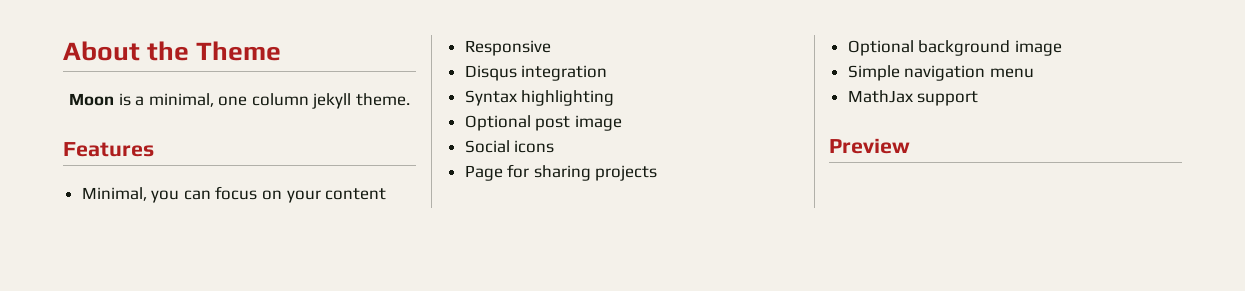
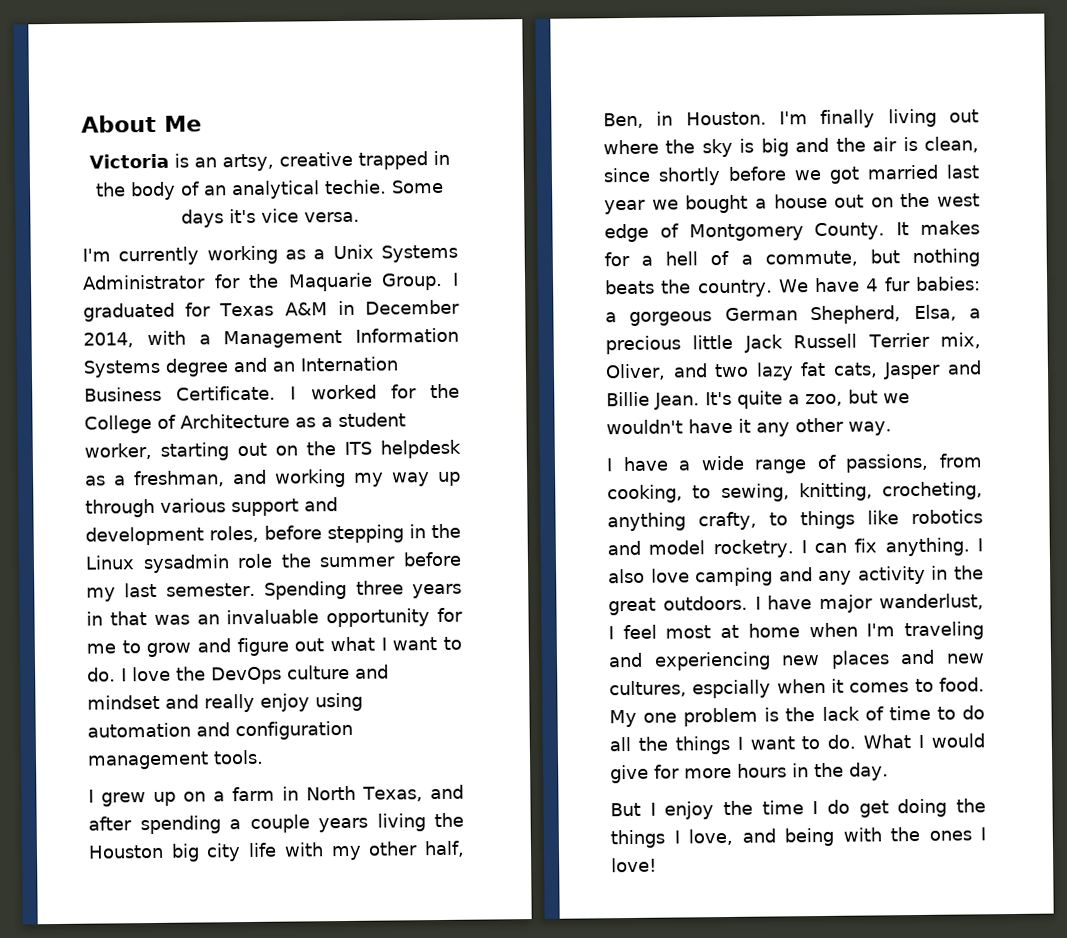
- About the Theme
- Moon is a minimal, one column jekyll theme.
- Features
- Minimal, you can focus on your content
- Responsive
- Disqus integration
- Syntax highlighting
- Optional post image
- Social icons
- Page for sharing projects
- Optional background image
- Simple navigation menu
- MathJax support
- Preview
+ About Me
+ Victoria is an artsy, creative trapped in the body of an analytical techie. Some days it's vice versa.
+ I'm currently working as a Unix Systems Administrator for the Maquarie Group. I graduated for Texas A&M in December 2014, with a Management Information Systems degree and an Internation Business Certificate. I worked for the College of Architecture as a student worker, starting out on the ITS helpdesk as a freshman, and working my way up through various support and development roles, before stepping in the Linux sysadmin role the summer before my last semester. Spending three years in that was an invaluable opportunity for me to grow and figure out what I want to do. I love the DevOps culture and mindset and really enjoy using automation and configuration management tools.
+ I grew up on a farm in North Texas, and after spending a couple years living the Houston big city life with my other half, Ben, in Houston. I'm finally living out where the sky is big and the air is clean, since shortly before we got married last year we bought a house out on the west edge of Montgomery County. It makes for a hell of a commute, but nothing beats the country. We have 4 fur babies: a gorgeous German Shepherd, Elsa, a precious little Jack Russell Terrier mix, Oliver, and two lazy fat cats, Jasper and Billie Jean. It's quite a zoo, but we wouldn't have it any other way.
+ I have a wide range of passions, from cooking, to sewing, knitting, crocheting, anything crafty, to things like robotics and model rocketry. I can fix anything. I also love camping and any activity in the great outdoors. I have major wanderlust, I feel most at home when I'm traveling and experiencing new places and new cultures, espcially when it comes to food. My one problem is the lack of time to do all the things I want to do. What I would give for more hours in the day.
+ But I enjoy the time I do get doing the things I love, and being with the ones I love!

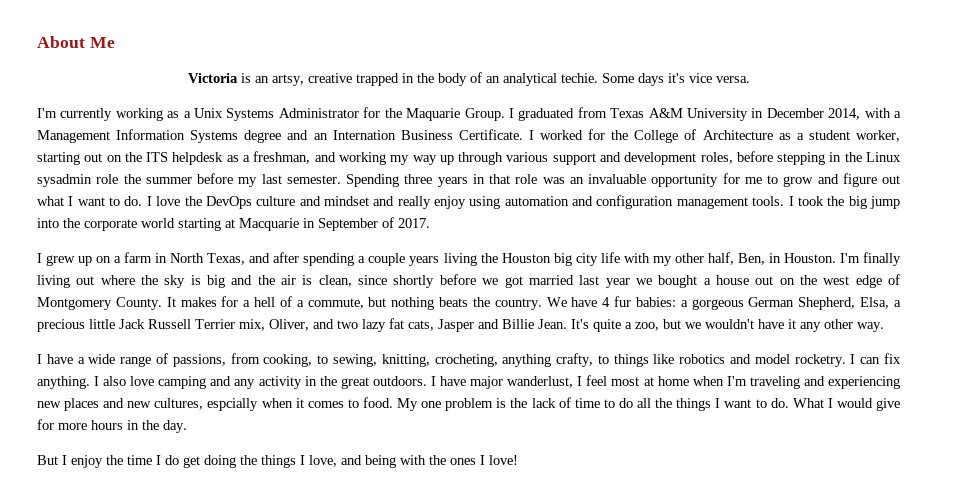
- I graduated for Texas A&M in December 2014, with a Management Information Systems degree and an Internation Business Certificate.
+ I graduated from Texas A&M University in December 2014, with a Management Information Systems degree and an Internation Business Certificate.
- Spending three years in that was an invaluable opportunity for me to grow and figure out what I want to do.
+ Spending three years in that role was an invaluable opportunity for me to grow and figure out what I want to do.
+ I took the big jump into the corporate world starting at Macquarie in September of 2017.

